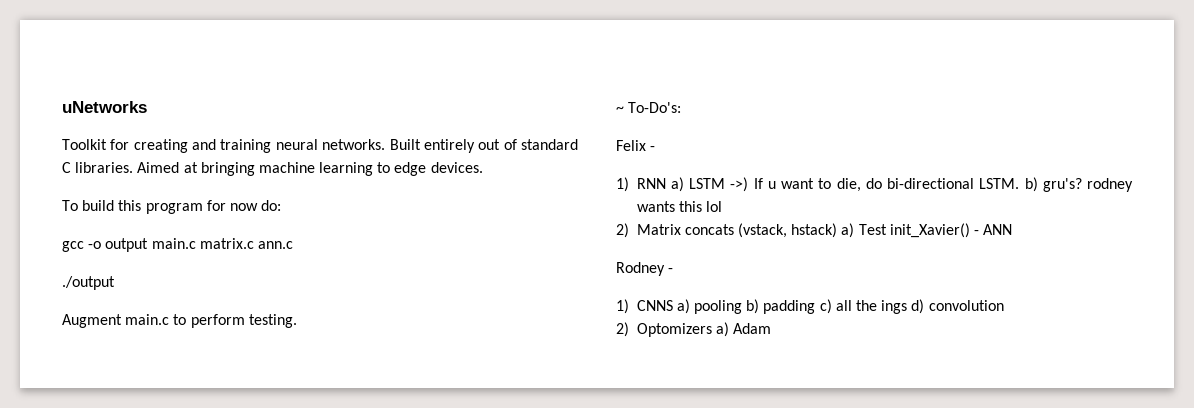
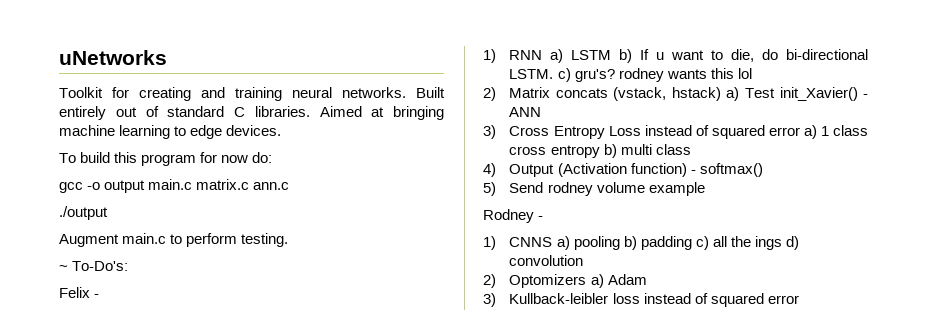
- 1) RNN a) LSTM ->) If u want to die, do bi-directional LSTM. b) gru's? rodney wants this lol
+ 1) RNN a) LSTM b) If u want to die, do bi-directional LSTM. c) gru's? rodney wants this lol
+ 3) Cross Entropy Loss instead of squared error a) 1 class cross entropy b) multi class
+ 4) Output (Activation function) - softmax()
+ 5) Send rodney volume example
+ 3) Kullback-leibler loss instead of squared error

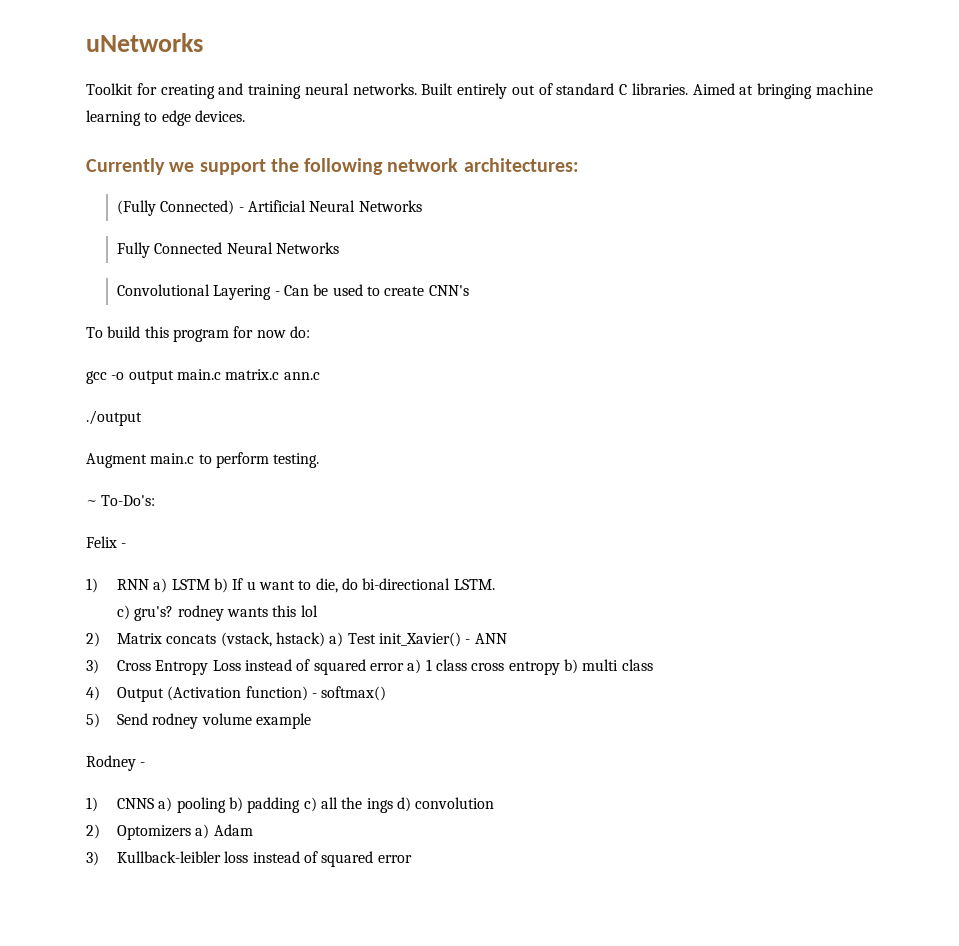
+ Currently we support the following network architectures:
+ (Fully Connected) - Artificial Neural Networks
+ Fully Connected Neural Networks
+ Convolutional Layering - Can be used to create CNN's
- 1) RNN a) LSTM b) If u want to die, do bi-directional LSTM. c) gru's? rodney wants this lol
+ 1) RNN a) LSTM b) If u want to die, do bi-directional LSTM.
+ c) gru's? rodney wants this lol

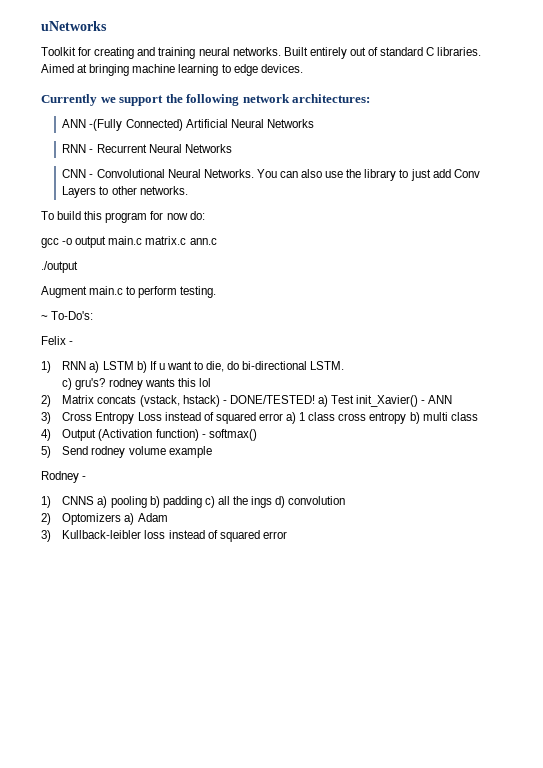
- (Fully Connected) - Artificial Neural Networks
+ ANN -(Fully Connected) Artificial Neural Networks
- Fully Connected Neural Networks
- Convolutional Layering - Can be used to create CNN's
+ RNN - Recurrent Neural Networks
+ CNN - Convolutional Neural Networks. You can also use the library to just add Conv Layers to other networks.
- 2) Matrix concats (vstack, hstack) a) Test init_Xavier() - ANN
+ 2) Matrix concats (vstack, hstack) - DONE/TESTED! a) Test init_Xavier() - ANN

